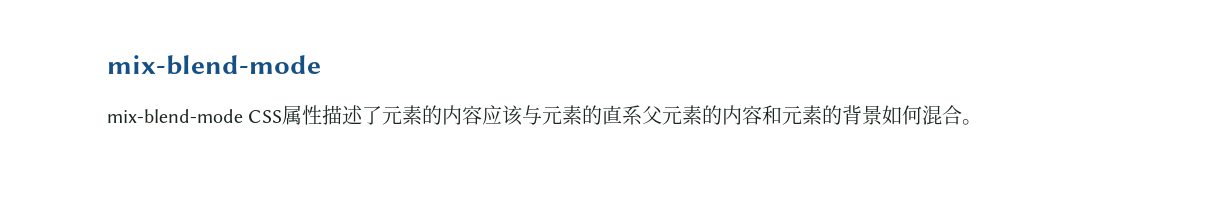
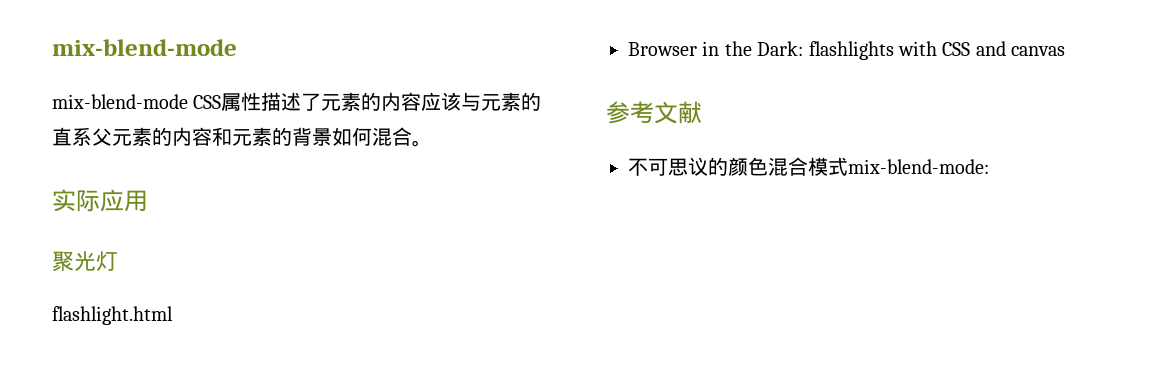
+ 实际应用
+ 聚光灯
+ flashlight.html
+ Browser in the Dark: flashlights with CSS and canvas
+ 参考文献
+ 不可思议的颜色混合模式mix-blend-mode:

